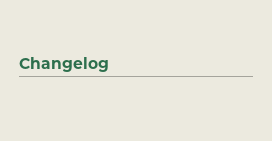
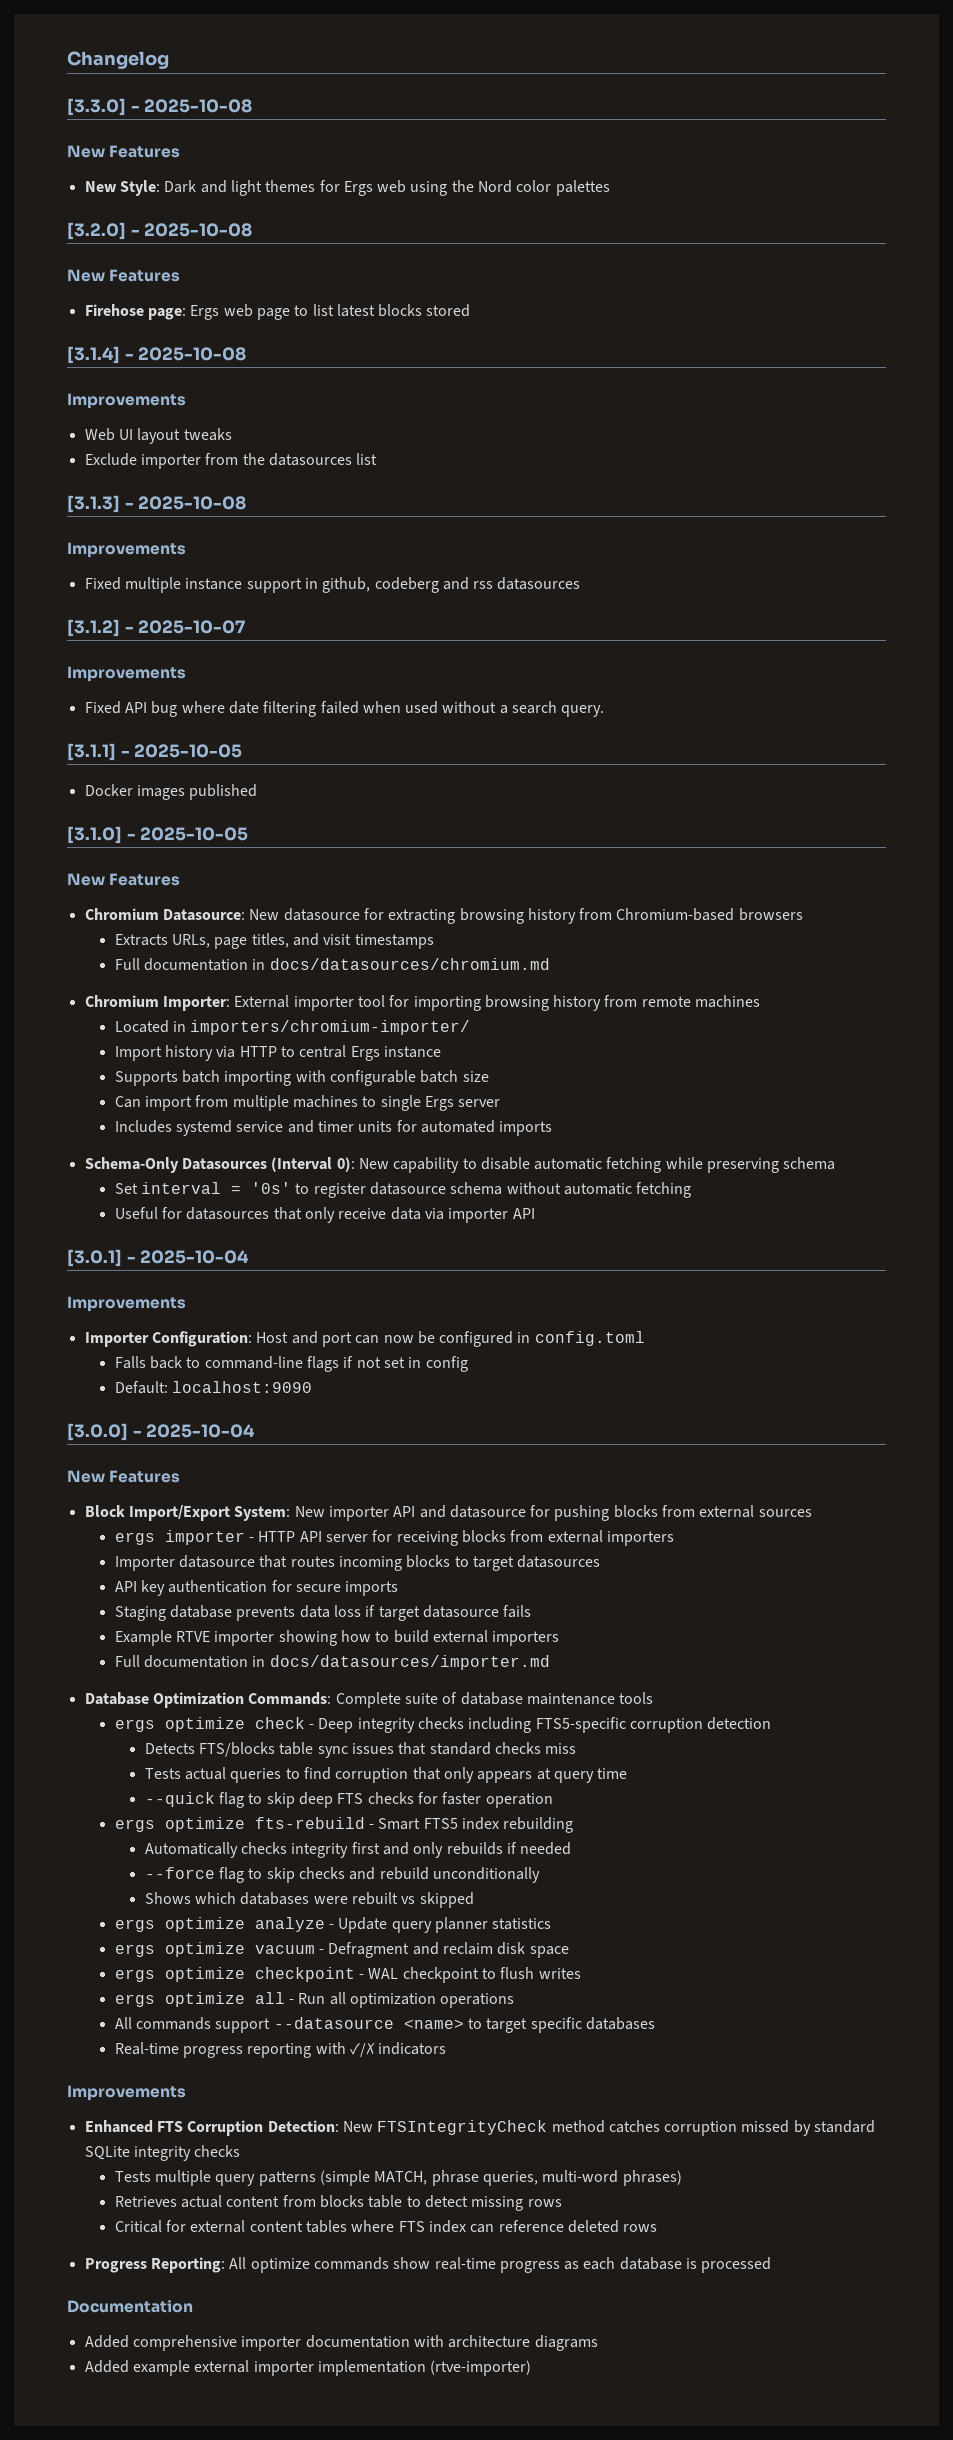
+ [3.3.0] - 2025-10-08
+ New Features
+ New Style: Dark and light themes for Ergs web using the Nord color palettes
+ [3.2.0] - 2025-10-08
+ New Features
+ Firehose page: Ergs web page to list latest blocks stored
+ [3.1.4] - 2025-10-08
+ Improvements
+ Web UI layout tweaks
+ Exclude importer from the datasources list
+ [3.1.3] - 2025-10-08
+ Improvements
+ Fixed multiple instance support in github, codeberg and rss datasources
+ [3.1.2] - 2025-10-07
+ Improvements
+ Fixed API bug where date filtering failed when used without a search query.
+ [3.1.1] - 2025-10-05
+ Docker images published
+ [3.1.0] - 2025-10-05
+ New Features
+ Chromium Datasource: New datasource for extracting browsing history from Chromium-based browsers
+ Extracts URLs, page titles, and visit timestamps
+ Full documentation in docs/datasources/chromium.md
+ Chromium Importer: External importer tool for importing browsing history from remote machines
+ Located in importers/chromium-importer/
+ Import history via HTTP to central Ergs instance
+ Supports batch importing with configurable batch size
+ Can import from multiple machines to single Ergs server
+ Includes systemd service and timer units for automated imports
+ Schema-Only Datasources (Interval 0): New capability to disable automatic fetching while preserving schema
+ Set interval = '0s' to register datasource schema without automatic fetching
+ Useful for datasources that only receive data via importer API
+ [3.0.1] - 2025-10-04
+ Improvements
+ Importer Configuration: Host and port can now be configured in config.toml
+ Falls back to command-line flags if not set in config
+ Default: localhost:9090
+ [3.0.0] - 2025-10-04
+ New Features
+ Block Import/Export System: New importer API and datasource for pushing blocks from external sources
+ ergs importer - HTTP API server for receiving blocks from external importers
+ Importer datasource that routes incoming blocks to target datasources
+ API key authentication for secure imports
+ Staging database prevents data loss if target datasource fails
+ Example RTVE importer showing how to build external importers
+ Full documentation in docs/datasources/importer.md
+ Database Optimization Commands: Complete suite of database maintenance tools
+ ergs optimize check - Deep integrity checks including FTS5-specific corruption detection
+ Detects FTS/blocks table sync issues that standard checks miss
+ Tests actual queries to find corruption that only appears at query time
+ --quick flag to skip deep FTS checks for faster operation
+ ergs optimize fts-rebuild - Smart FTS5 index rebuilding
+ Automatically checks integrity first and only rebuilds if needed
+ --force flag to skip checks and rebuild unconditionally
+ Shows which databases were rebuilt vs skipped
+ ergs optimize analyze - Update query planner statistics
+ ergs optimize vacuum - Defragment and reclaim disk space
+ ergs optimize checkpoint - WAL checkpoint to flush writes
+ ergs optimize all - Run all optimization operations
+ All commands support --datasource <name> to target specific databases
+ Real-time progress reporting with ✓/✗ indicators
+ Improvements
+ Enhanced FTS Corruption Detection: New FTSIntegrityCheck method catches corruption missed by standard SQLite integrity checks
+ Tests multiple query patterns (simple MATCH, phrase queries, multi-word phrases)
+ Retrieves actual content from blocks table to detect missing rows
+ Critical for external content tables where FTS index can reference deleted rows
+ Progress Reporting: All optimize commands show real-time progress as each database is processed
+ Documentation
+ Added comprehensive importer documentation with architecture diagrams
+ Added example external importer implementation (rtve-importer)

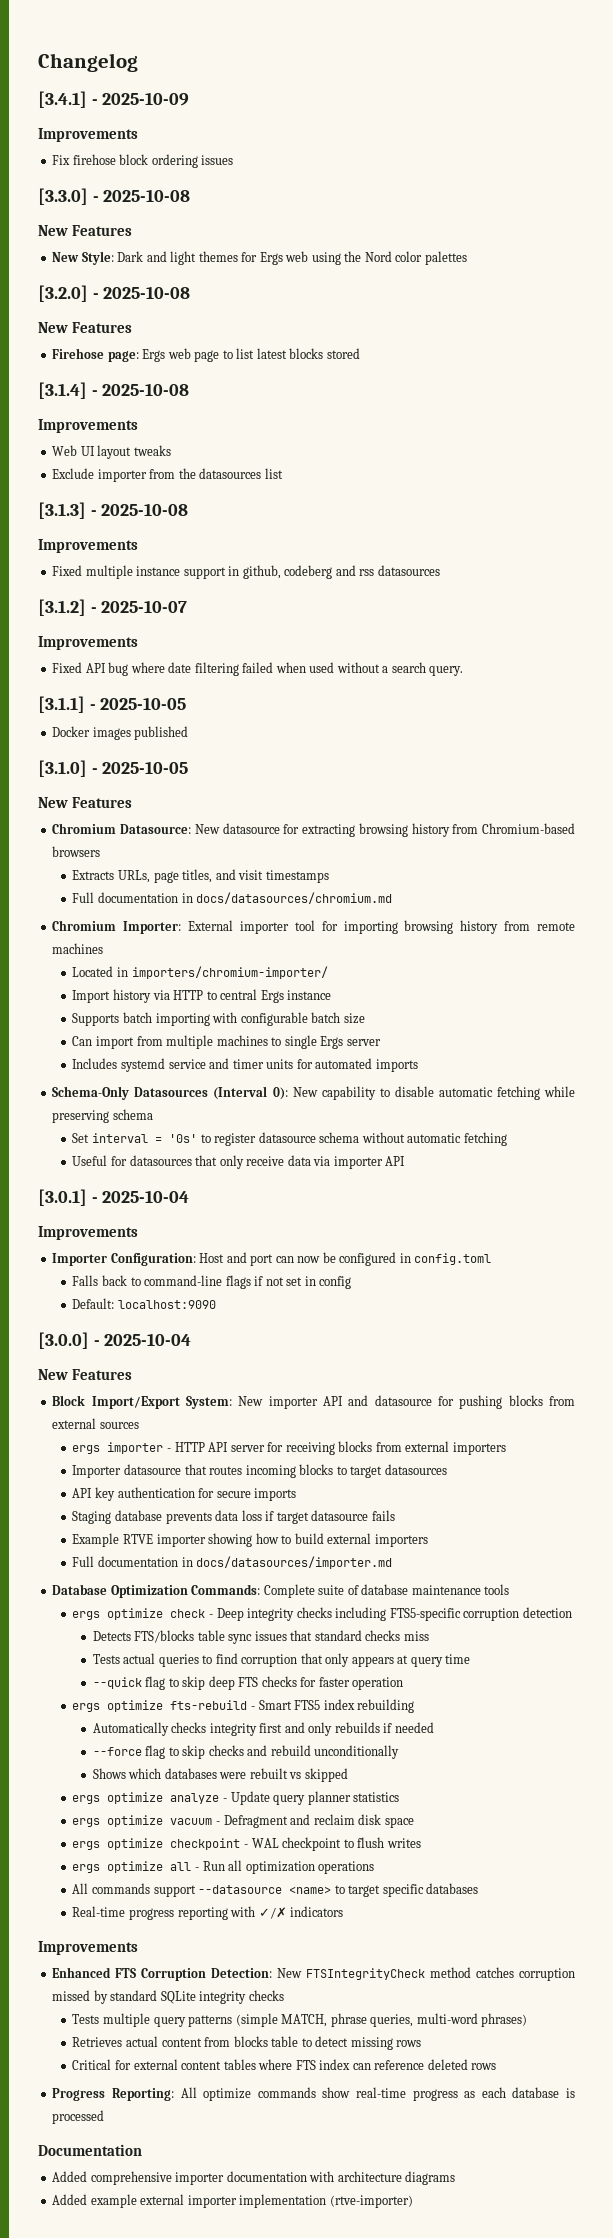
+ [3.4.1] - 2025-10-09
+ Improvements
+ Fix firehose block ordering issues

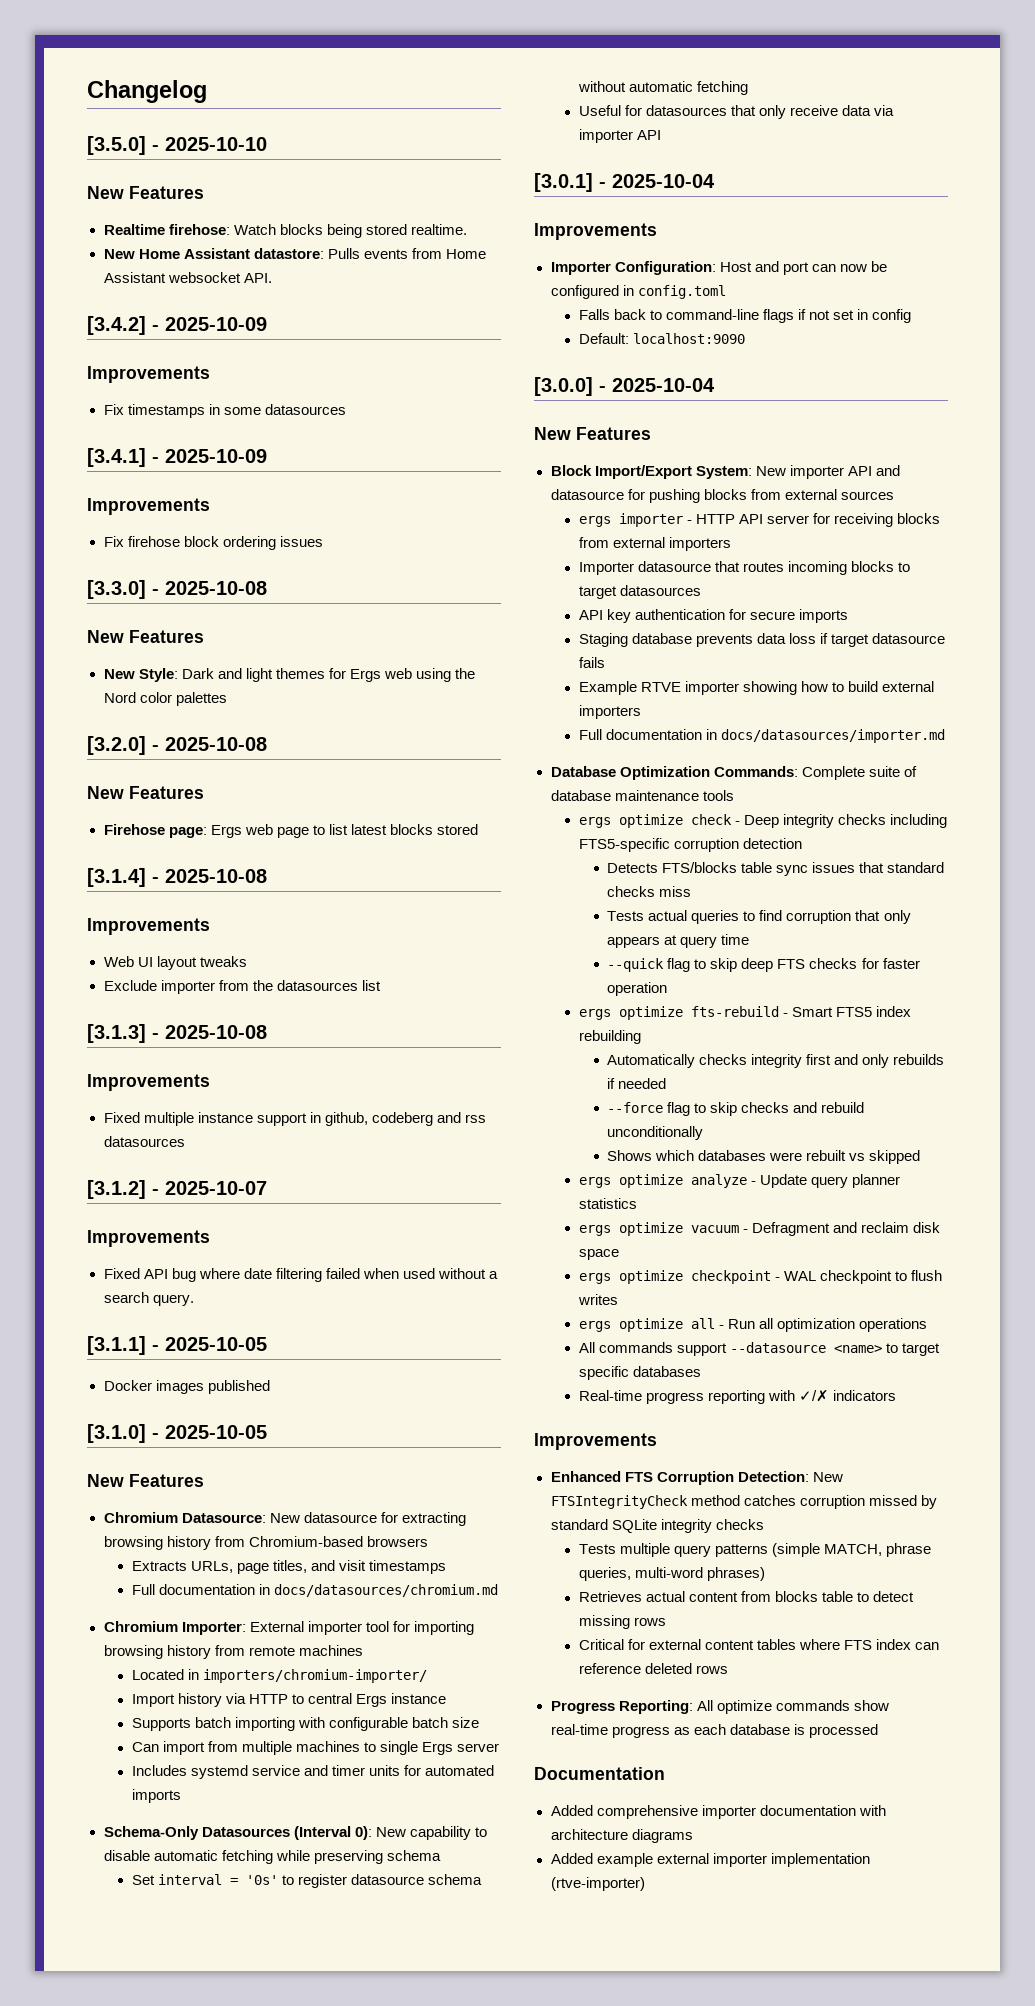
+ [3.5.0] - 2025-10-10
+ New Features
+ Realtime firehose: Watch blocks being stored realtime.
+ New Home Assistant datastore: Pulls events from Home Assistant websocket API.
+ [3.4.2] - 2025-10-09
+ Improvements
+ Fix timestamps in some datasources

